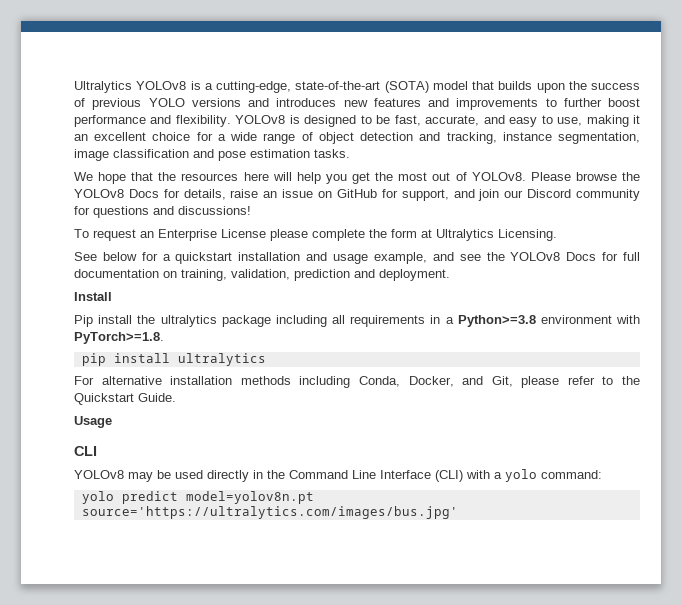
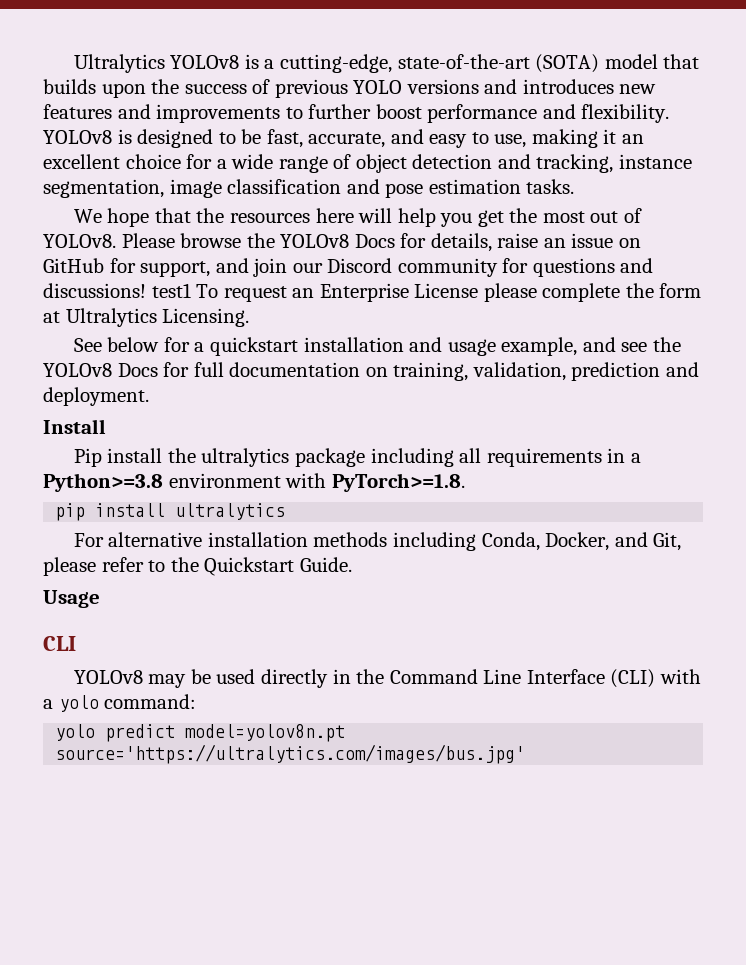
- Please browse the YOLOv8 Docs for details, raise an issue on GitHub for support, and join our Discord community for questions and discussions!
- To request an Enterprise License please complete the form at Ultralytics Licensing.
+ Please browse the YOLOv8 Docs for details, raise an issue on GitHub for support, and join our Discord community for questions and discussions! test1 To request an Enterprise License please complete the form at Ultralytics Licensing.

